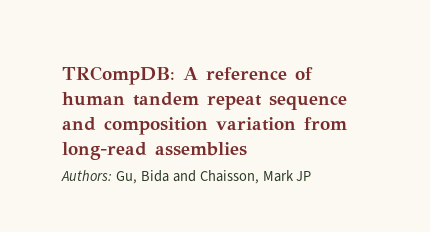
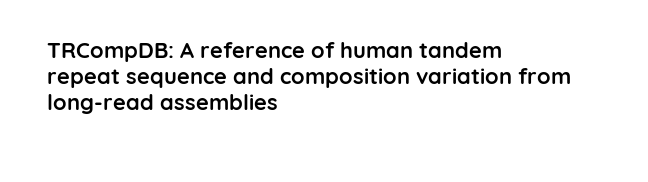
- Authors: Gu, Bida and Chaisson, Mark JP

